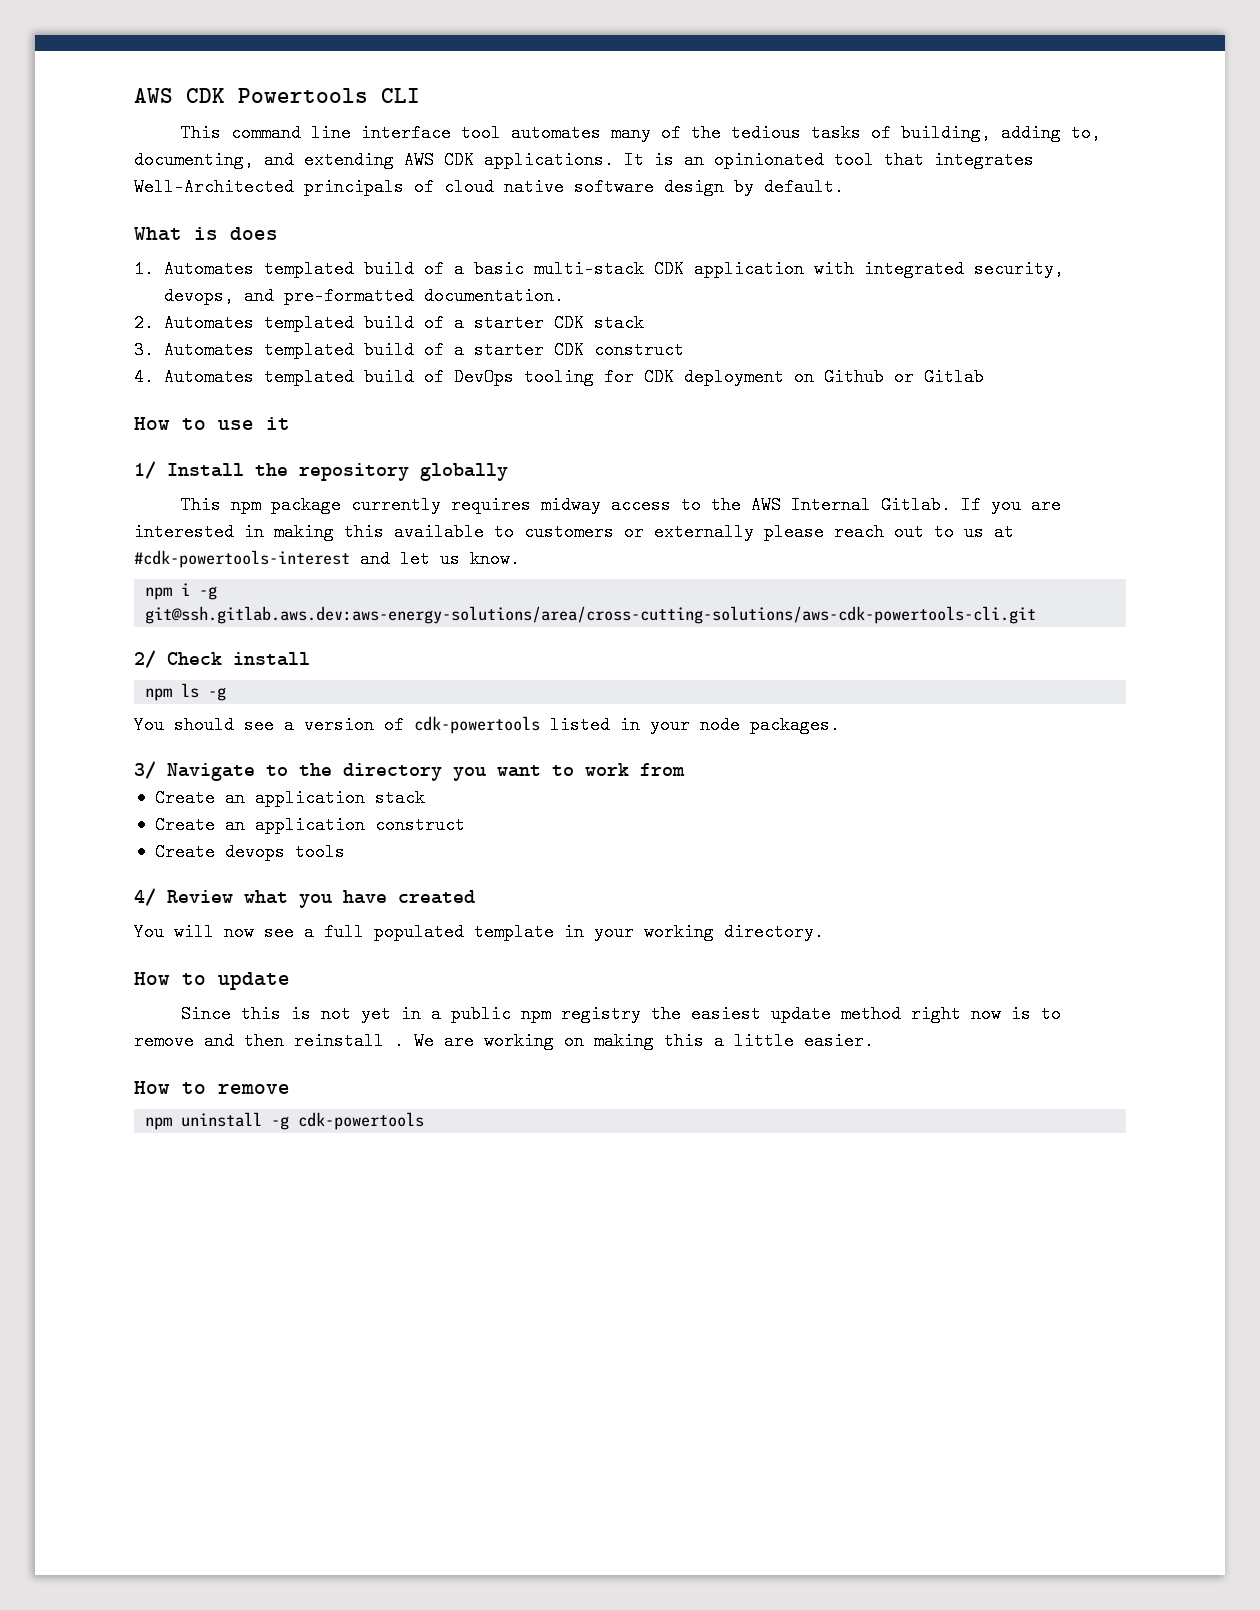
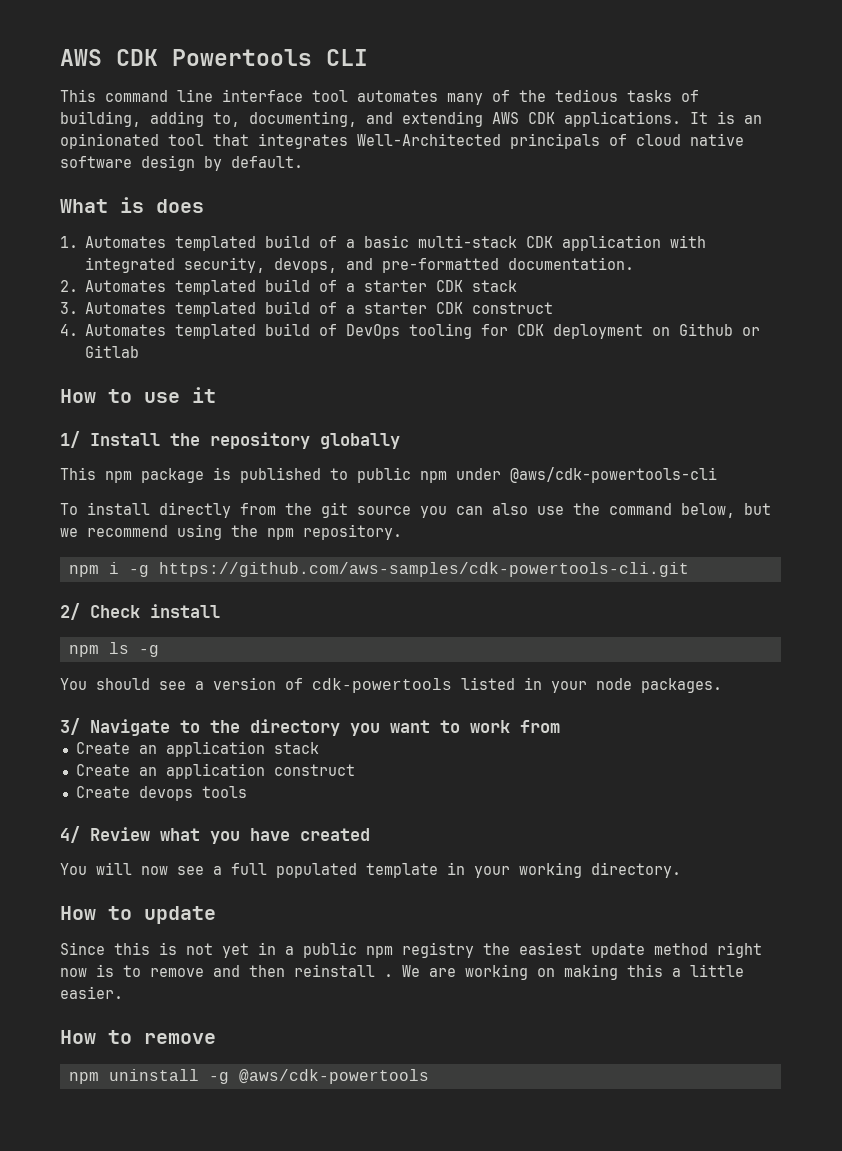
- This npm package currently requires midway access to the AWS Internal Gitlab. If you are interested in making this available to customers or externally please reach out to us at #cdk-powertools-interest and let us know.
+ This npm package is published to public npm under @aws/cdk-powertools-cli
+ To install directly from the git source you can also use the command below, but we recommend using the npm repository.
- npm i -g git@ssh.gitlab.aws.dev:aws-energy-solutions/area/cross-cutting-solutions/aws-cdk-powertools-cli.git
+ npm i -g https://github.com/aws-samples/cdk-powertools-cli.git
- npm uninstall -g cdk-powertools
+ npm uninstall -g @aws/cdk-powertools

